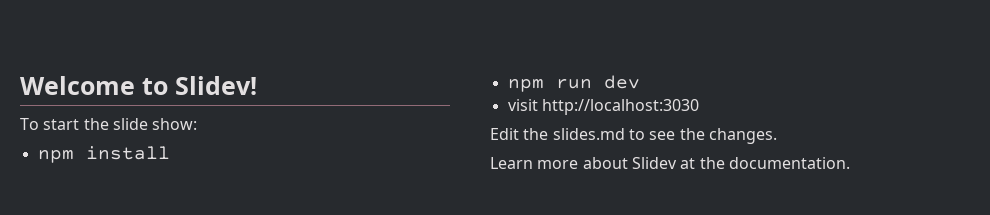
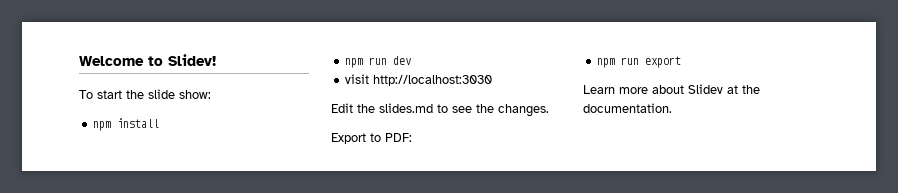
+ Export to PDF:
+ npm run export

